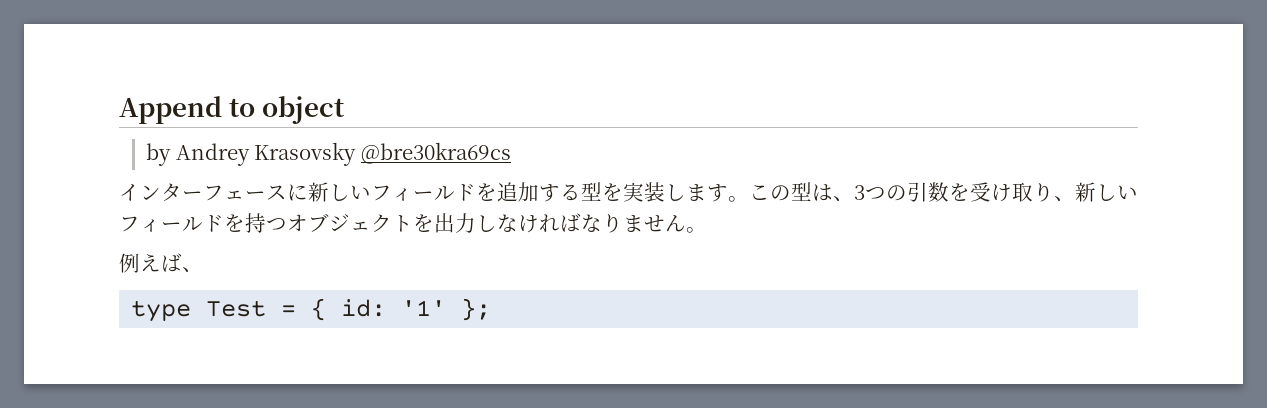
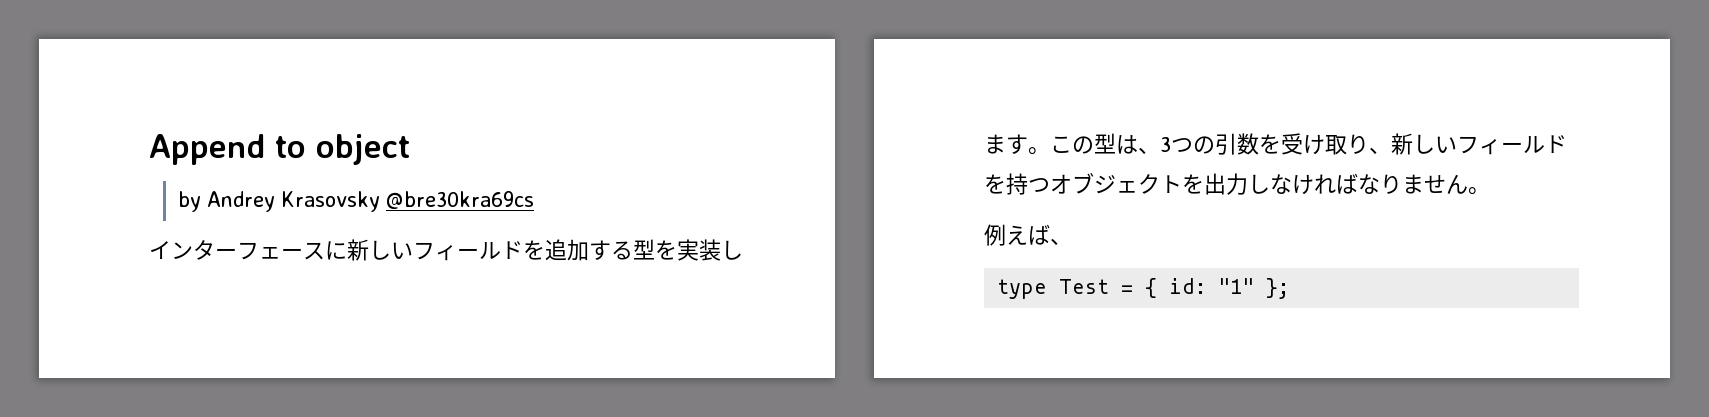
- type Test = { id: '1' };
+ type Test = { id: "1" };

